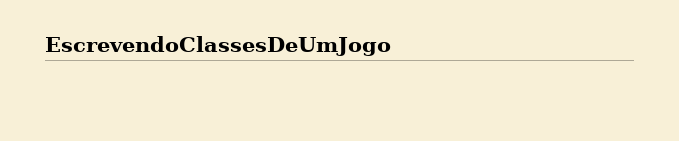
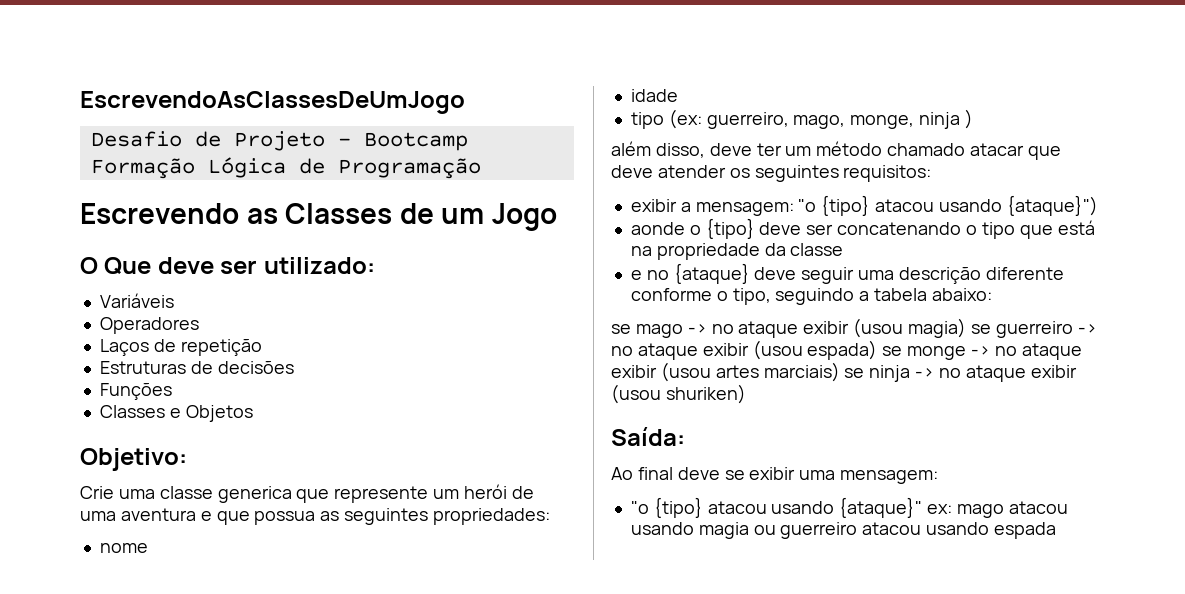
- EscrevendoClassesDeUmJogo
+ EscrevendoAsClassesDeUmJogo
+ Desafio de Projeto - Bootcamp Formação Lógica de Programação
+ Escrevendo as Classes de um Jogo
+ O Que deve ser utilizado:
+ Variáveis
+ Operadores
+ Laços de repetição
+ Estruturas de decisões
+ Funções
+ Classes e Objetos
+ Objetivo:
+ Crie uma classe generica que represente um herói de uma aventura e que possua as seguintes propriedades:
+ nome
+ idade
+ tipo (ex: guerreiro, mago, monge, ninja )
+ além disso, deve ter um método chamado atacar que deve atender os seguintes requisitos:
+ exibir a mensagem: "o {tipo} atacou usando {ataque}")
+ aonde o {tipo} deve ser concatenando o tipo que está na propriedade da classe
+ e no {ataque} deve seguir uma descrição diferente conforme o tipo, seguindo a tabela abaixo:
+ se mago -> no ataque exibir (usou magia) se guerreiro -> no ataque exibir (usou espada) se monge -> no ataque exibir (usou artes marciais) se ninja -> no ataque exibir (usou shuriken)
+ Saída:
+ Ao final deve se exibir uma mensagem:
+ "o {tipo} atacou usando {ataque}" ex: mago atacou usando magia ou guerreiro atacou usando espada

